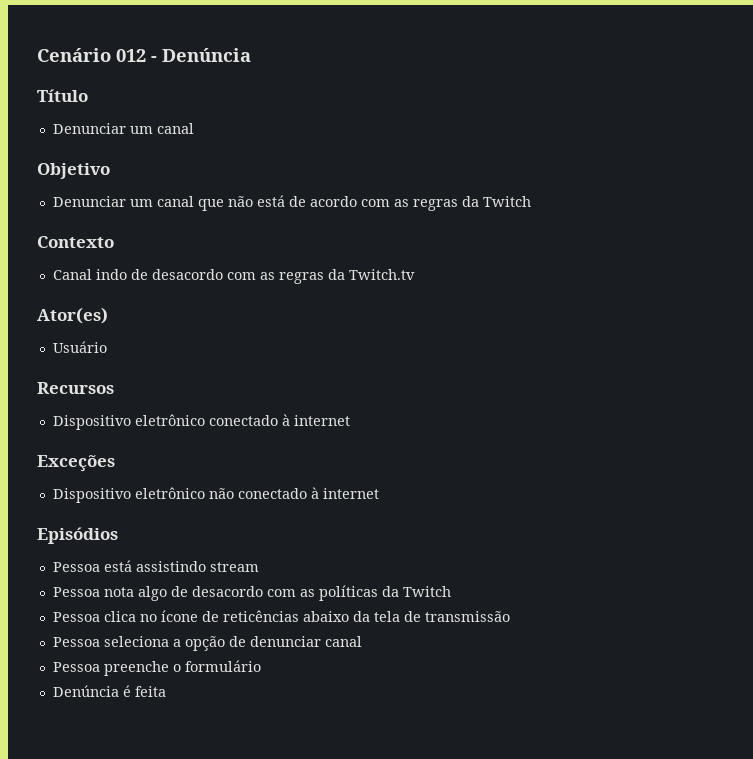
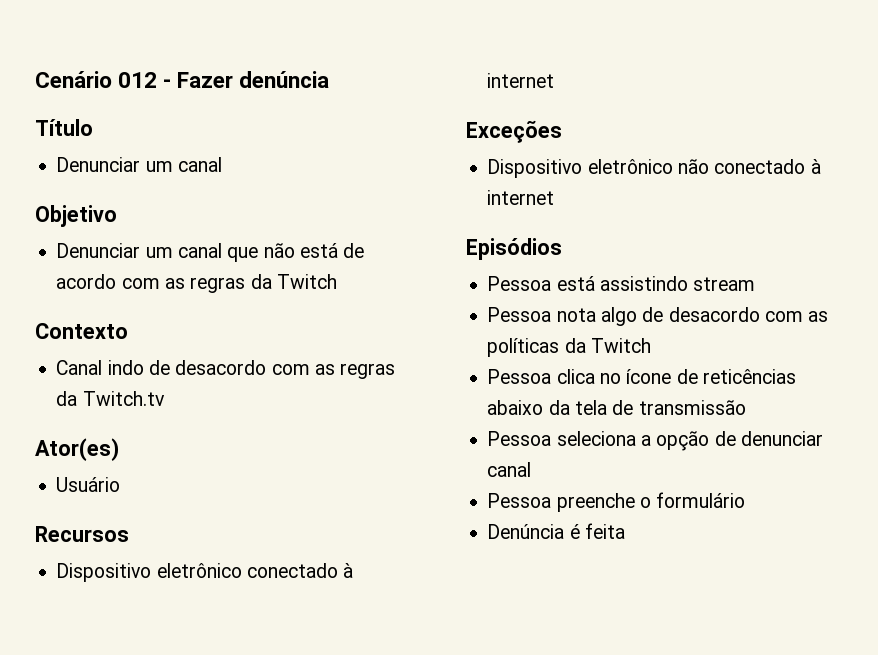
- Cenário 012 - Denúncia
+ Cenário 012 - Fazer denúncia

